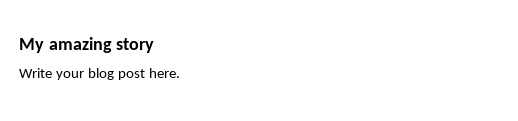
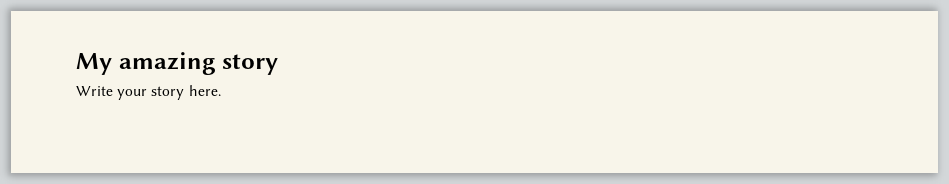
- Write your blog post here.
+ Write your story here.

